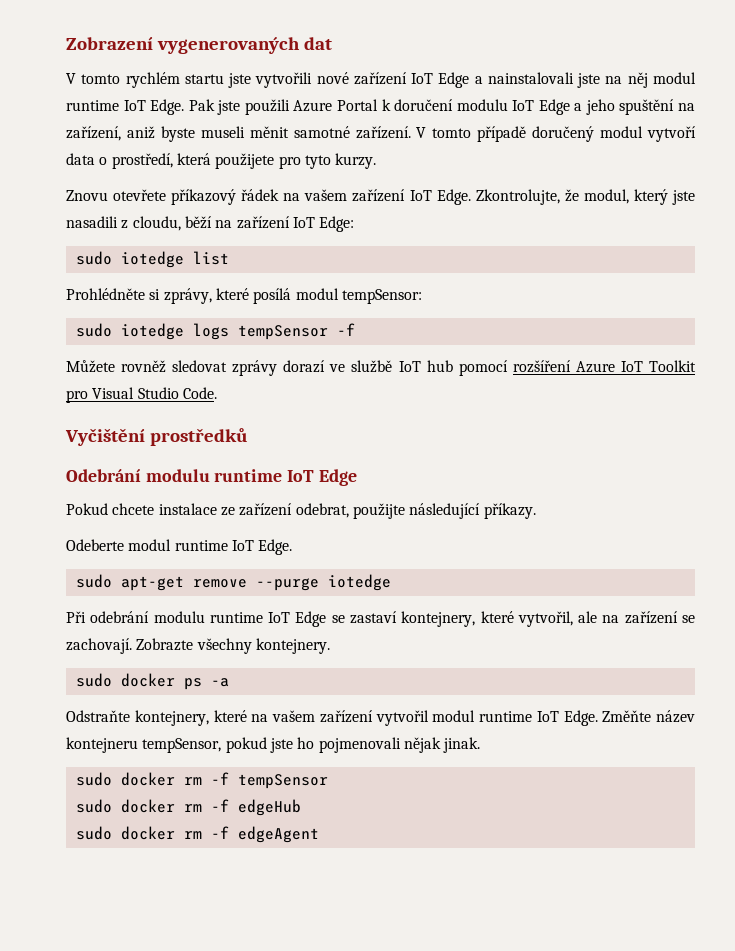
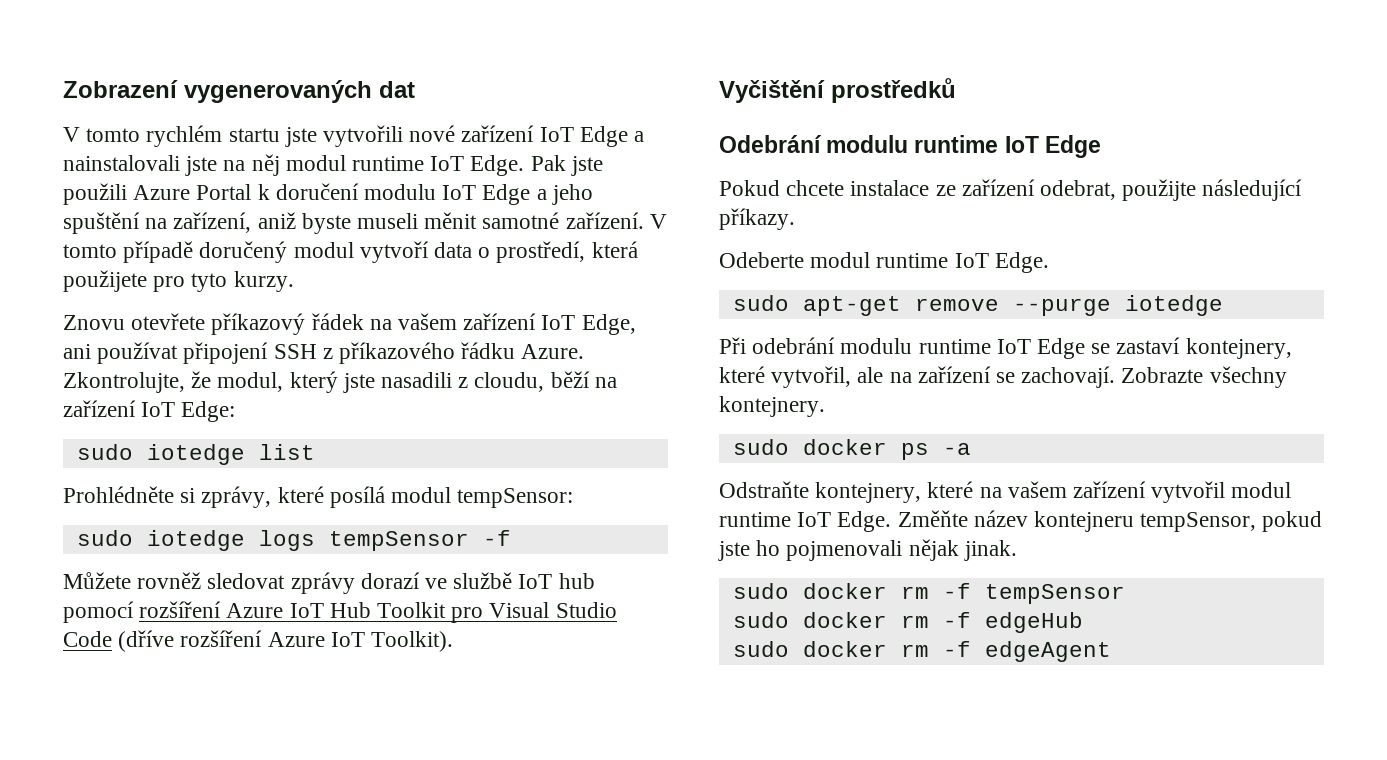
- Znovu otevřete příkazový řádek na vašem zařízení IoT Edge.
+ Znovu otevřete příkazový řádek na vašem zařízení IoT Edge, ani používat připojení SSH z příkazového řádku Azure.
- Můžete rovněž sledovat zprávy dorazí ve službě IoT hub pomocí rozšíření Azure IoT Toolkit pro Visual Studio Code.
+ Můžete rovněž sledovat zprávy dorazí ve službě IoT hub pomocí rozšíření Azure IoT Hub Toolkit pro Visual Studio Code (dříve rozšíření Azure IoT Toolkit).

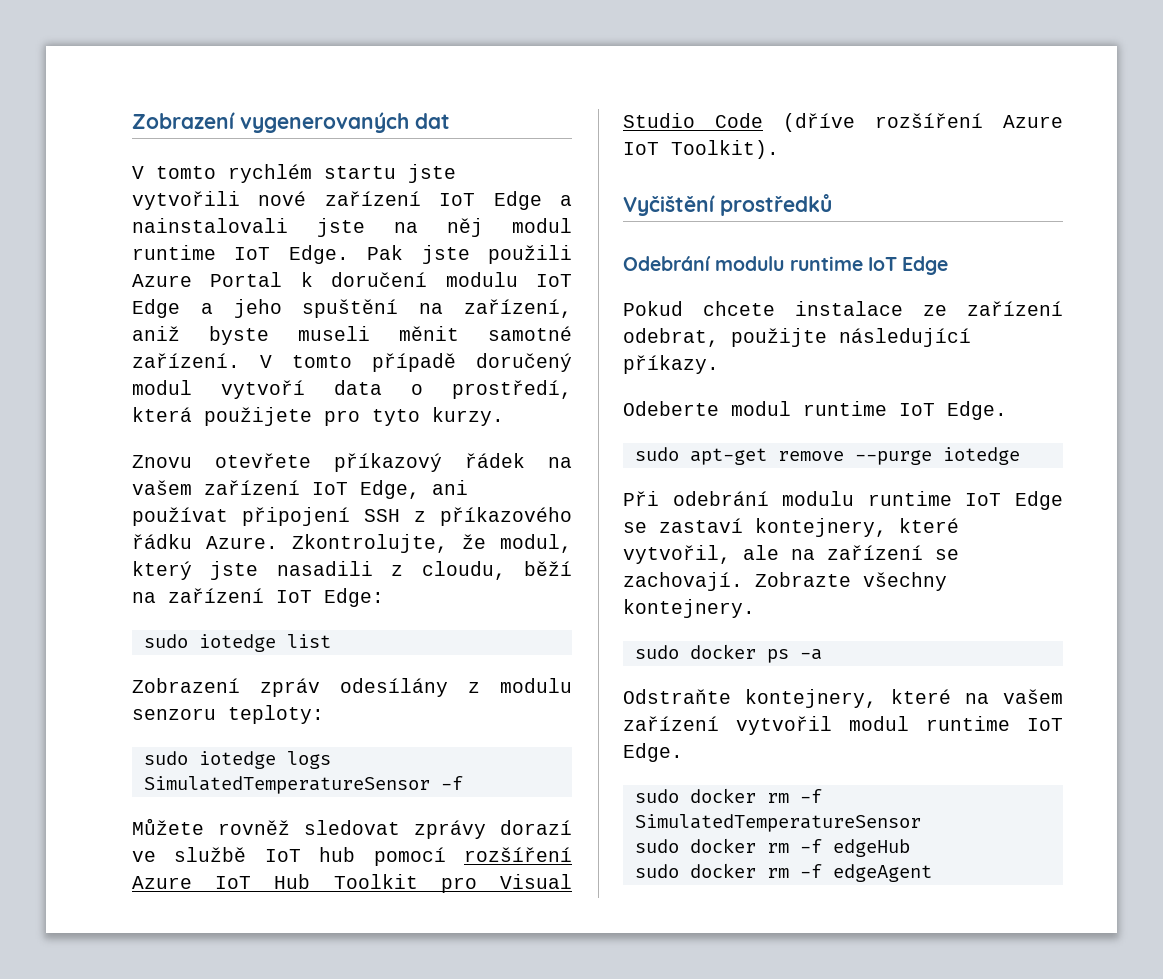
- Prohlédněte si zprávy, které posílá modul tempSensor:
+ Zobrazení zpráv odesílány z modulu senzoru teploty:
- sudo iotedge logs tempSensor -f
+ sudo iotedge logs SimulatedTemperatureSensor -f
- Odstraňte kontejnery, které na vašem zařízení vytvořil modul runtime IoT Edge. Změňte název kontejneru tempSensor, pokud jste ho pojmenovali nějak jinak.
- sudo docker rm -f tempSensor
+ Odstraňte kontejnery, které na vašem zařízení vytvořil modul runtime IoT Edge.
+ sudo docker rm -f SimulatedTemperatureSensor

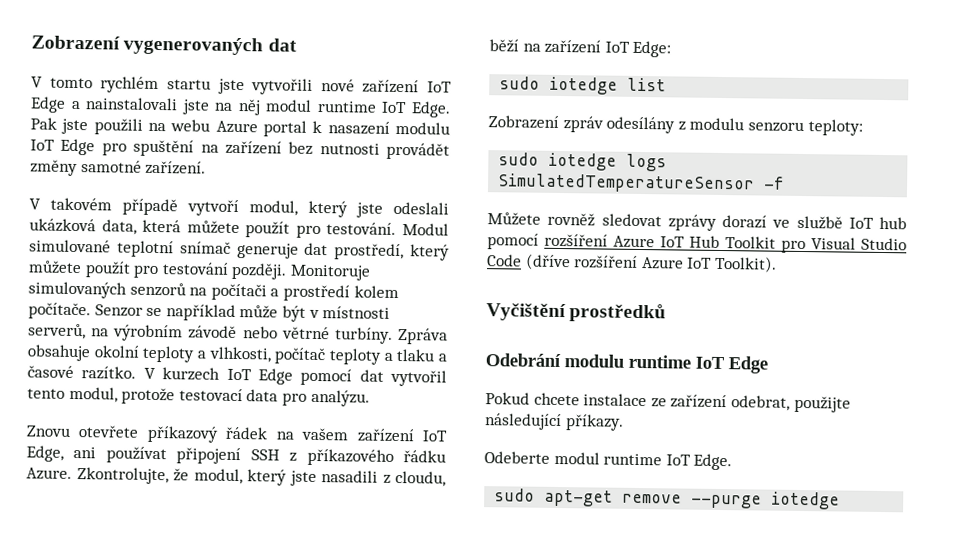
- Pak jste použili Azure Portal k doručení modulu IoT Edge a jeho spuštění na zařízení, aniž byste museli měnit samotné zařízení. V tomto případě doručený modul vytvoří data o prostředí, která použijete pro tyto kurzy.
+ Pak jste použili na webu Azure portal k nasazení modulu IoT Edge pro spuštění na zařízení bez nutnosti provádět změny samotné zařízení.
+ V takovém případě vytvoří modul, který jste odeslali ukázková data, která můžete použít pro testování. Modul simulované teplotní snímač generuje dat prostředí, který můžete použít pro testování později. Monitoruje simulovaných senzorů na počítači a prostředí kolem počítače. Senzor se například může být v místnosti serverů, na výrobním závodě nebo větrné turbíny. Zpráva obsahuje okolní teploty a vlhkosti, počítač teploty a tlaku a časové razítko. V kurzech IoT Edge pomocí dat vytvořil tento modul, protože testovací data pro analýzu.
- Při odebrání modulu runtime IoT Edge se zastaví kontejnery, které vytvořil, ale na zařízení se zachovají. Zobrazte všechny kontejnery.
- sudo docker ps -a
- Odstraňte kontejnery, které na vašem zařízení vytvořil modul runtime IoT Edge.
- sudo docker rm -f SimulatedTemperatureSensor
- sudo docker rm -f edgeHub
- sudo docker rm -f edgeAgent

